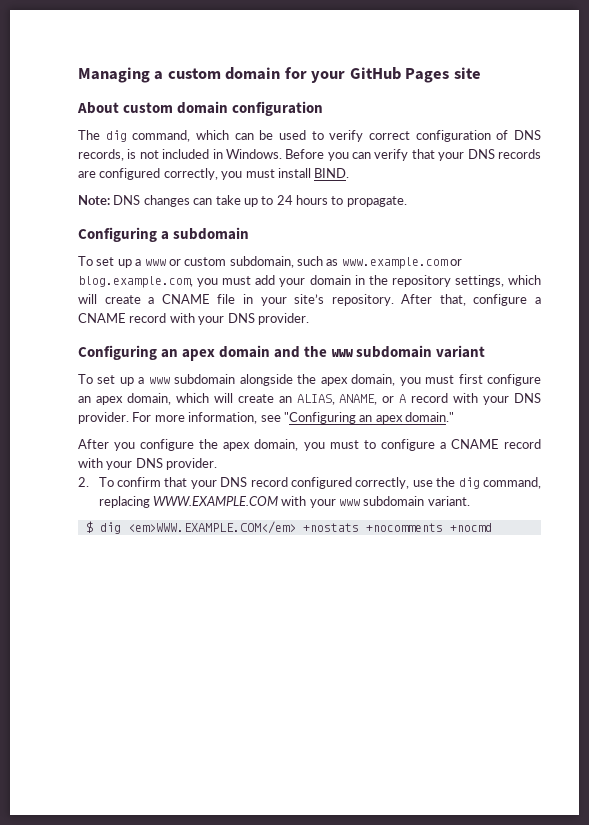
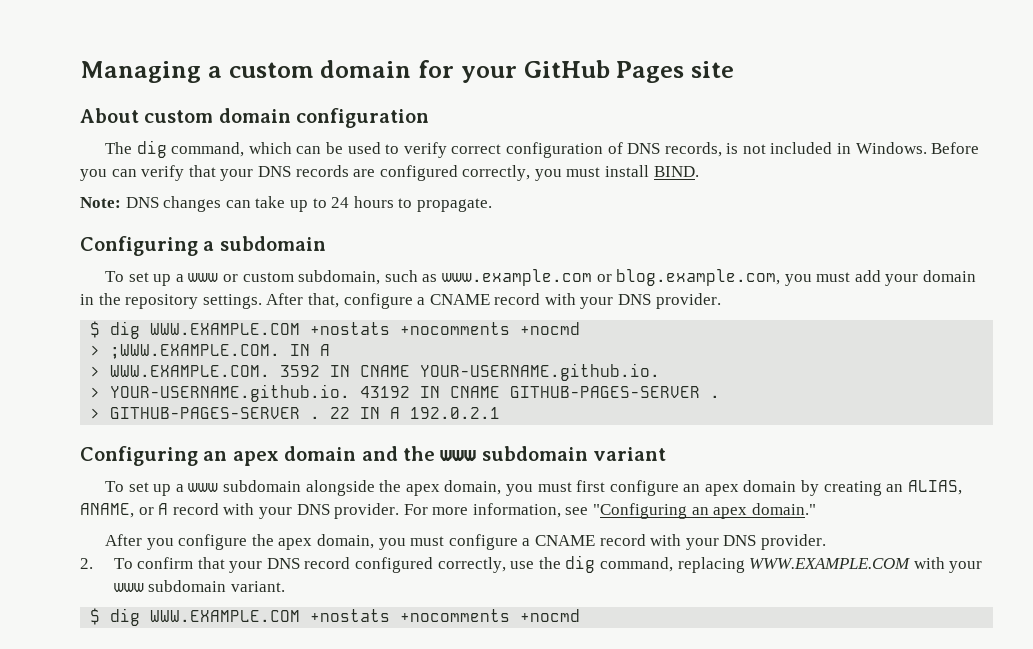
- To set up a www or custom subdomain, such as www.example.com or blog.example.com, you must add your domain in the repository settings, which will create a CNAME file in your site’s repository.
+ To set up a www or custom subdomain, such as www.example.com or blog.example.com, you must add your domain in the repository settings.
  After that, configure a CNAME record with your DNS provider.
+ $ dig WWW.EXAMPLE.COM +nostats +nocomments +nocmd
+ > ;WWW.EXAMPLE.COM. IN A
+ > WWW.EXAMPLE.COM. 3592 IN CNAME YOUR-USERNAME.github.io.
+ > YOUR-USERNAME.github.io. 43192 IN CNAME GITHUB-PAGES-SERVER .
+ > GITHUB-PAGES-SERVER . 22 IN A 192.0.2.1
- To set up a www subdomain alongside the apex domain, you must first configure an apex domain, which will create an ALIAS, ANAME, or A record with your DNS provider.
+ To set up a www subdomain alongside the apex domain, you must first configure an apex domain by creating an ALIAS, ANAME, or A record with your DNS provider.
- After you configure the apex domain, you must to configure a CNAME record with your DNS provider.
+ After you configure the apex domain, you must configure a CNAME record with your DNS provider.
  2. To confirm that your DNS record configured correctly, use the dig command, replacing WWW.EXAMPLE.COM with your www subdomain variant.
- $ dig <em>WWW.EXAMPLE.COM</em> +nostats +nocomments +nocmd
+ $ dig WWW.EXAMPLE.COM +nostats +nocomments +nocmd

